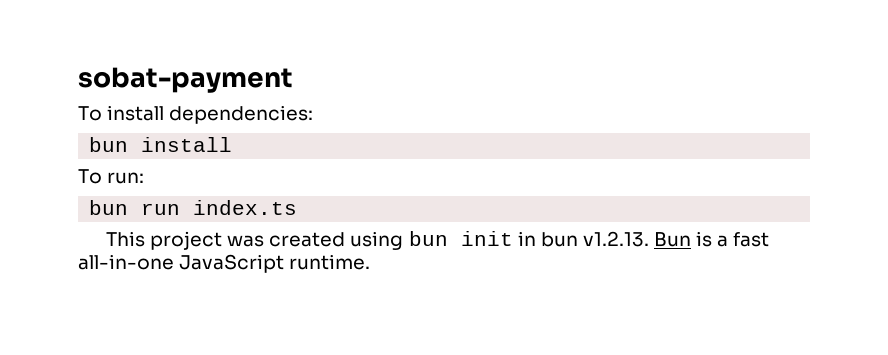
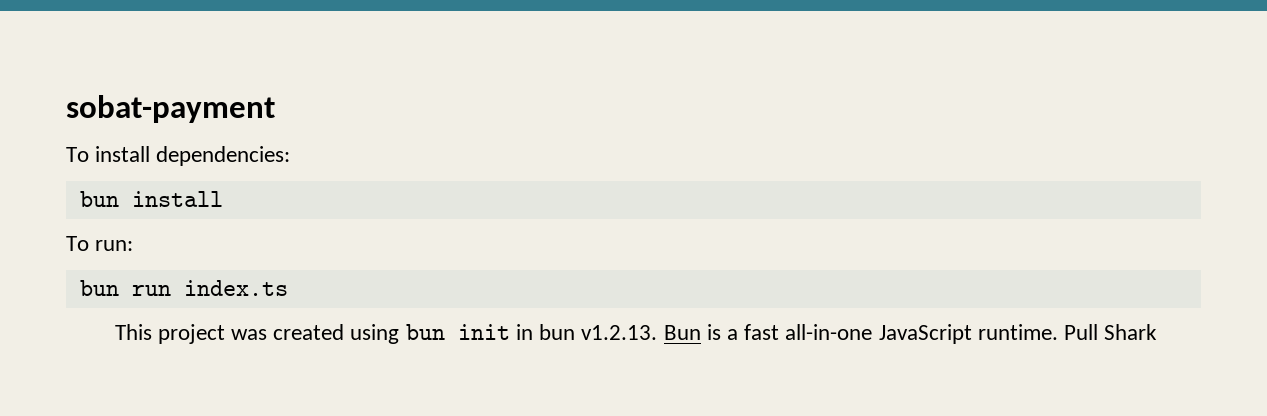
+ Pull Shark

